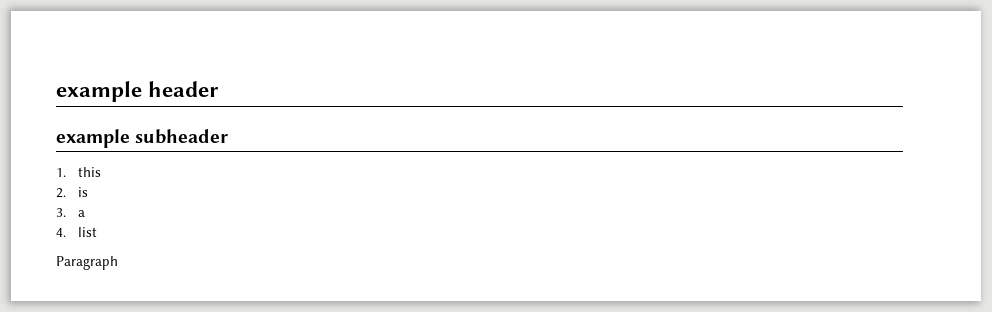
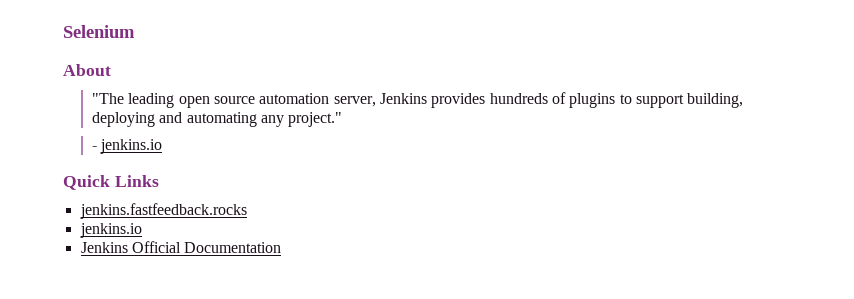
- example header
- example subheader
- 1. this
- 2. is
- 3. a
- 4. list
- Paragraph
+ Selenium
+ About
+ "The leading open source automation server, Jenkins provides hundreds of plugins to support building, deploying and automating any project."
+ - jenkins.io
+ Quick Links
+ jenkins.fastfeedback.rocks
+ jenkins.io
+ Jenkins Official Documentation

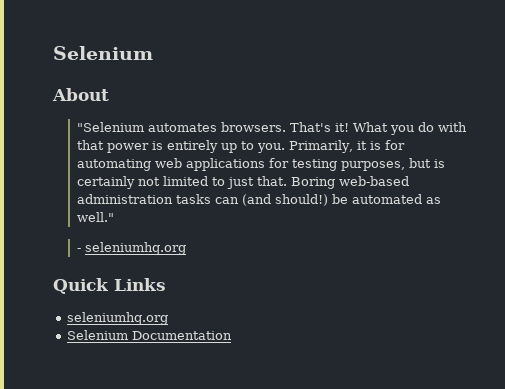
- "The leading open source automation server, Jenkins provides hundreds of plugins to support building, deploying and automating any project."
+ "Selenium automates browsers. That's it! What you do with that power is entirely up to you. Primarily, it is for automating web applications for testing purposes, but is certainly not limited to just that. Boring web-based administration tasks can (and should!) be automated as well."
- - jenkins.io
+ - seleniumhq.org
  Quick Links
- jenkins.fastfeedback.rocks
- jenkins.io
- Jenkins Official Documentation
+ seleniumhq.org
+ Selenium Documentation

